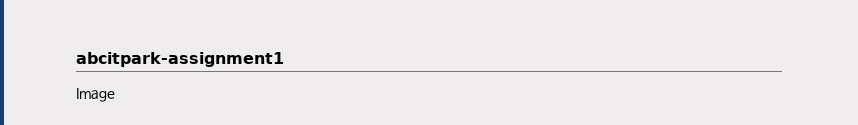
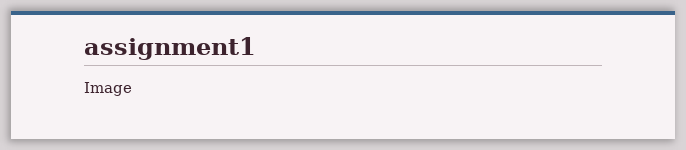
- abcitpark-assignment1
+ assignment1

